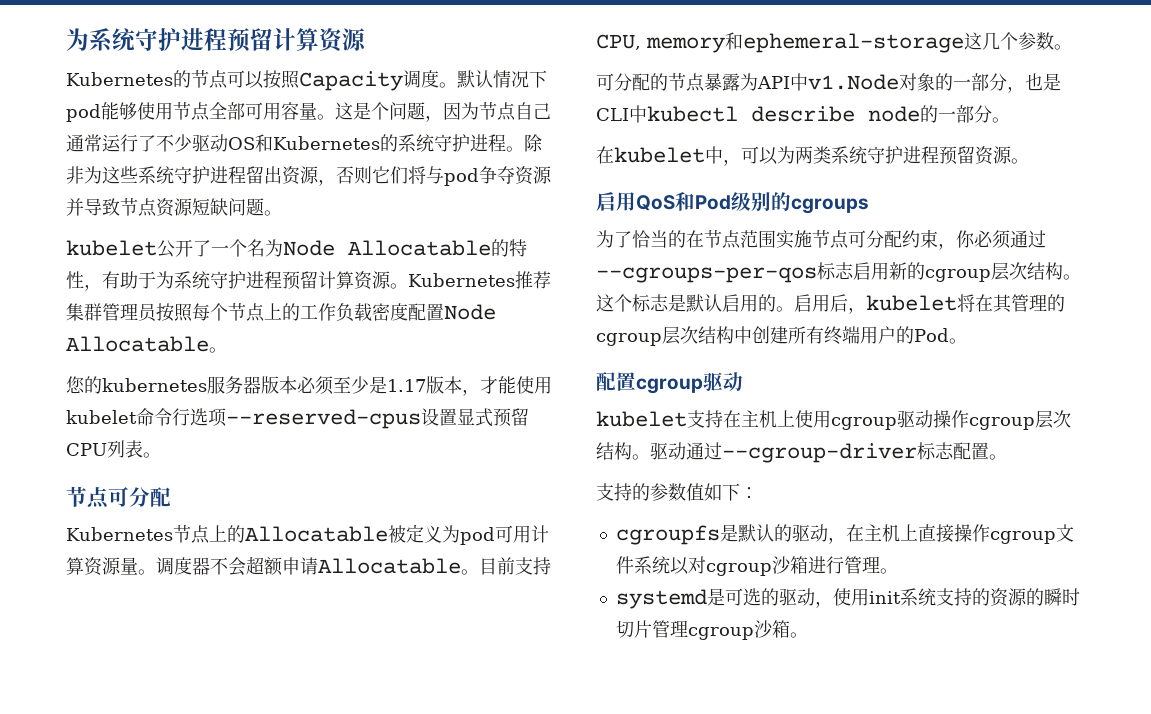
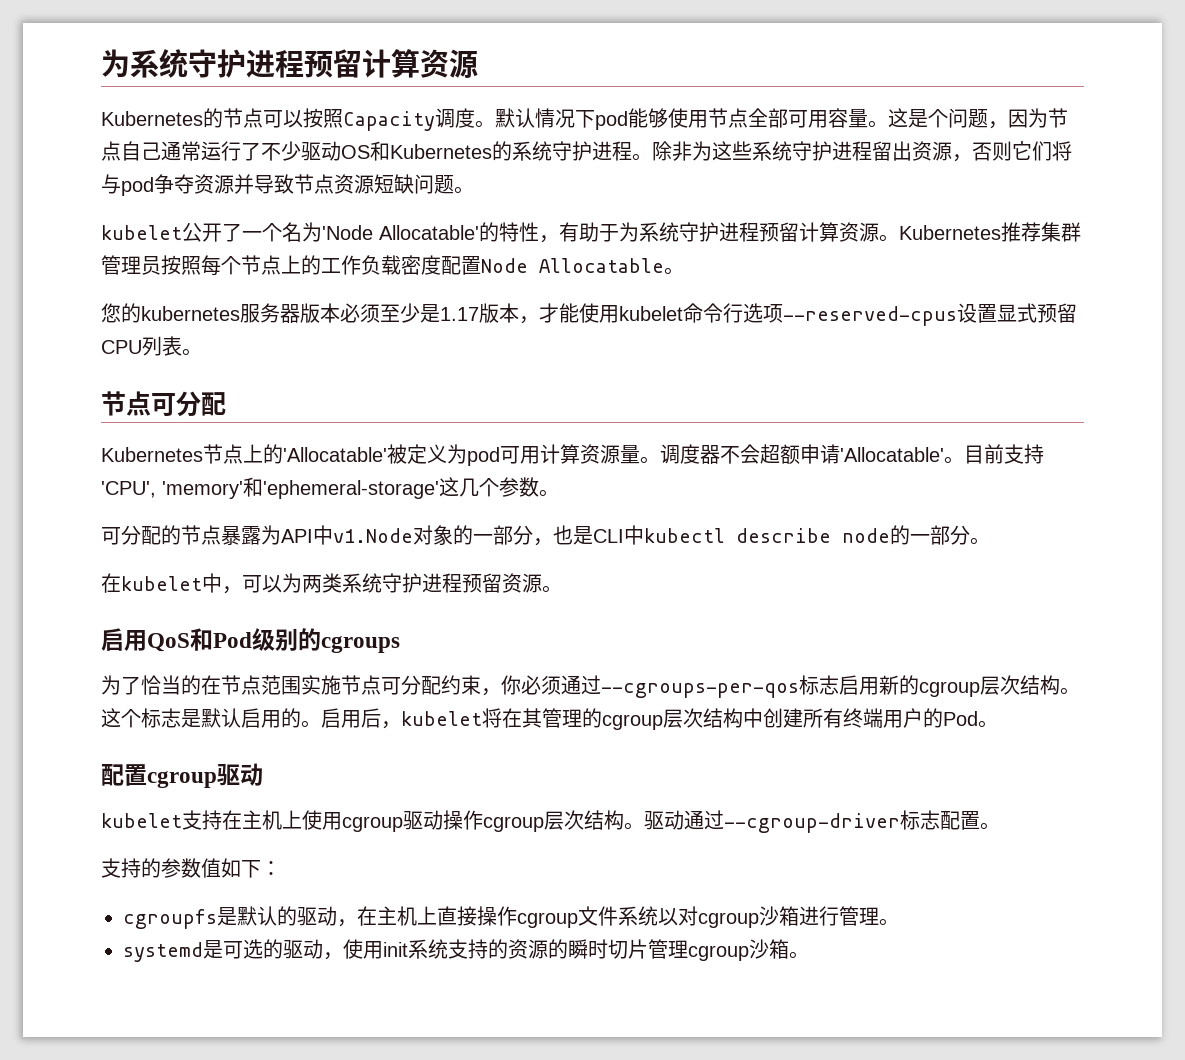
- kubelet公开了一个名为Node Allocatable的特性，有助于为系统守护进程预留计算资源。
+ kubelet公开了一个名为'Node Allocatable'的特性，有助于为系统守护进程预留计算资源。
- Kubernetes节点上的Allocatable被定义为pod可用计算资源量。
+ Kubernetes节点上的'Allocatable'被定义为pod可用计算资源量。
- 调度器不会超额申请Allocatable。
+ 调度器不会超额申请'Allocatable'。
- 目前支持CPU, memory和ephemeral-storage这几个参数。
+ 目前支持'CPU', 'memory'和'ephemeral-storage'这几个参数。

